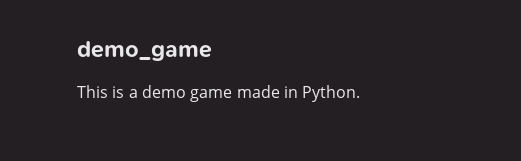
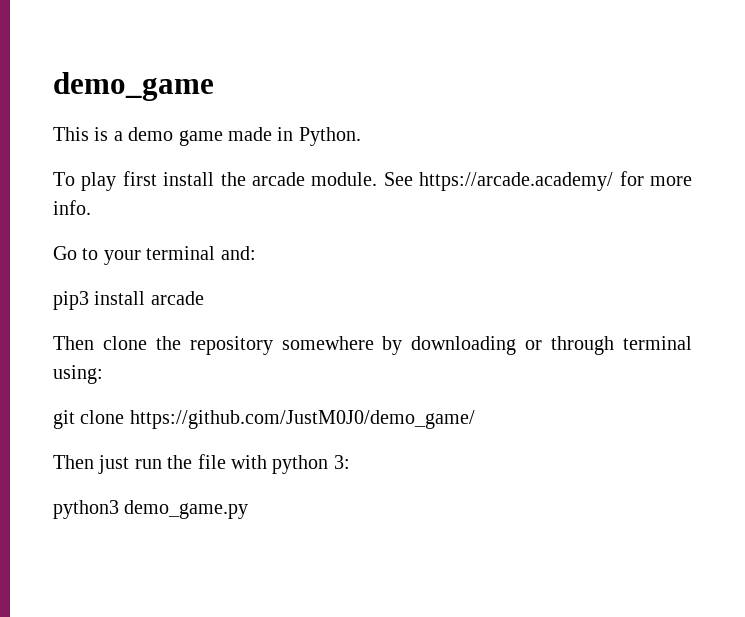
+ To play first install the arcade module. See https://arcade.academy/ for more info.
+ Go to your terminal and:
+ pip3 install arcade
+ Then clone the repository somewhere by downloading or through terminal using:
+ git clone https://github.com/JustM0J0/demo_game/
+ Then just run the file with python 3:
+ python3 demo_game.py

